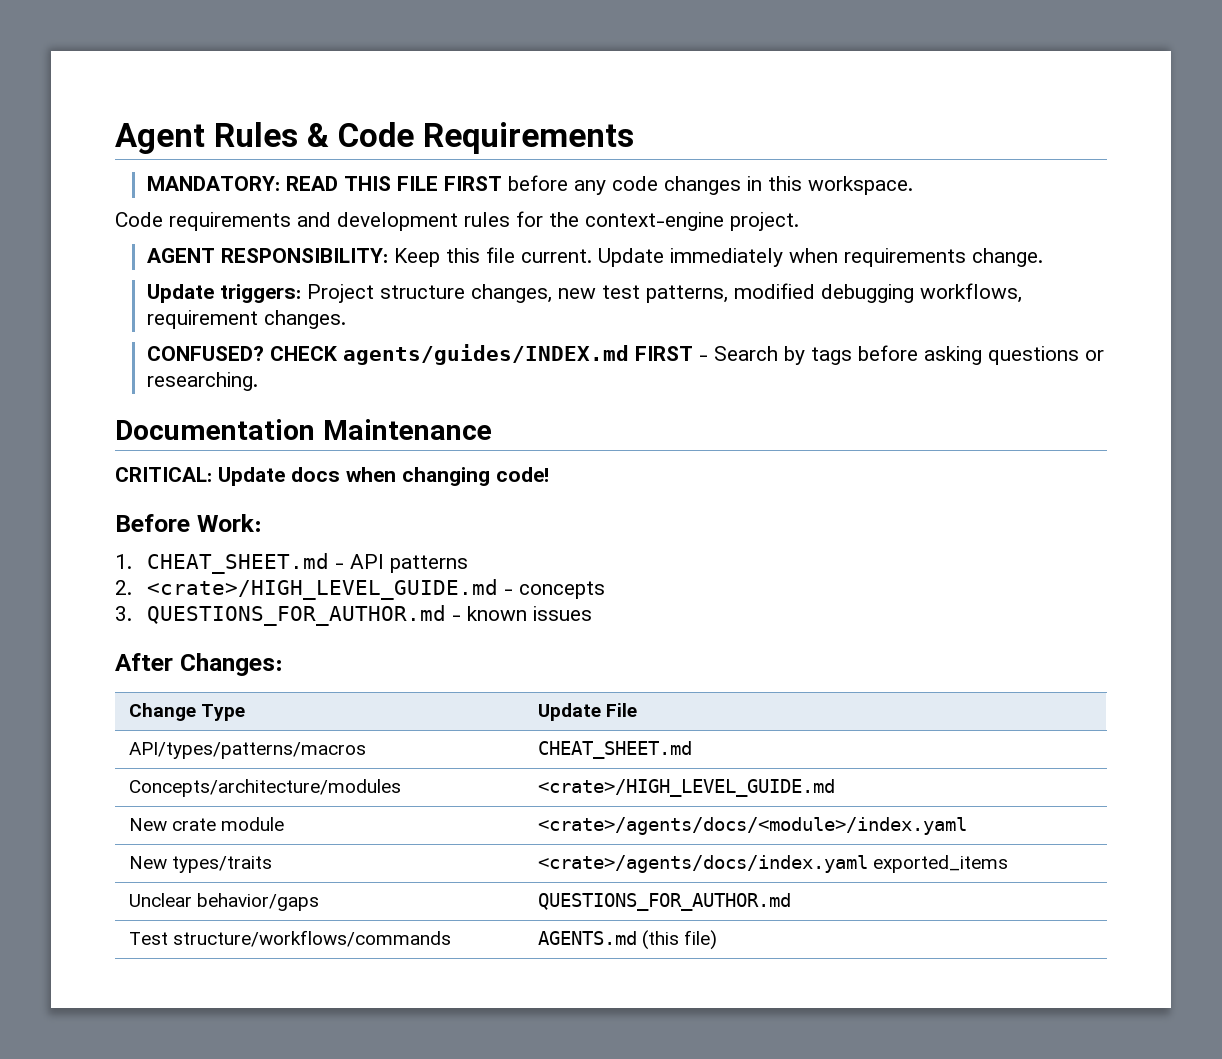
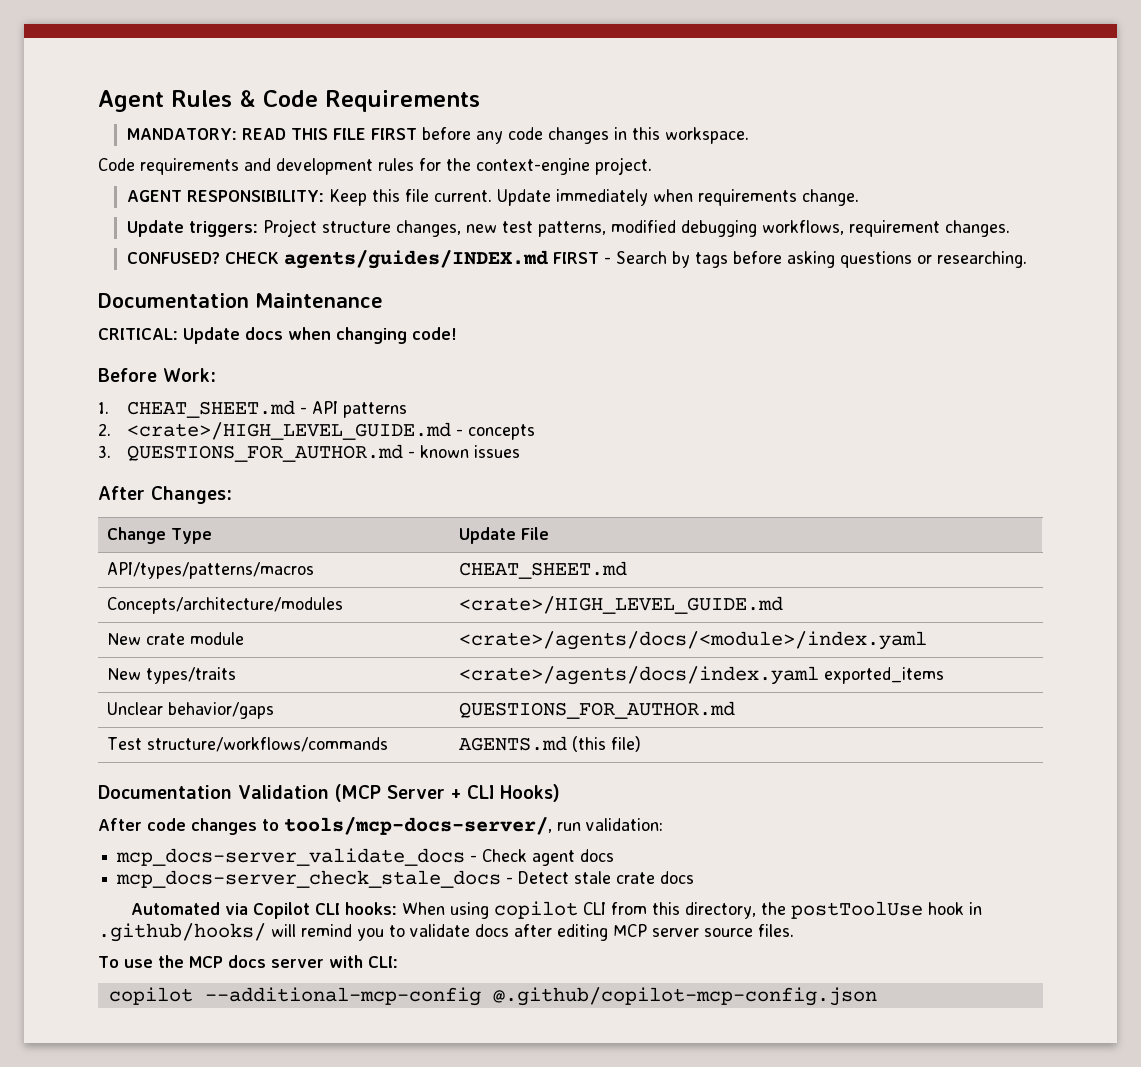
+ Documentation Validation (MCP Server + CLI Hooks)
+ After code changes to tools/mcp-docs-server/, run validation:
+ mcp_docs-server_validate_docs - Check agent docs
+ mcp_docs-server_check_stale_docs - Detect stale crate docs
+ Automated via Copilot CLI hooks: When using copilot CLI from this directory, the postToolUse hook in .github/hooks/ will remind you to validate docs after editing MCP server source files.
+ To use the MCP docs server with CLI:
+ copilot --additional-mcp-config @.github/copilot-mcp-config.json

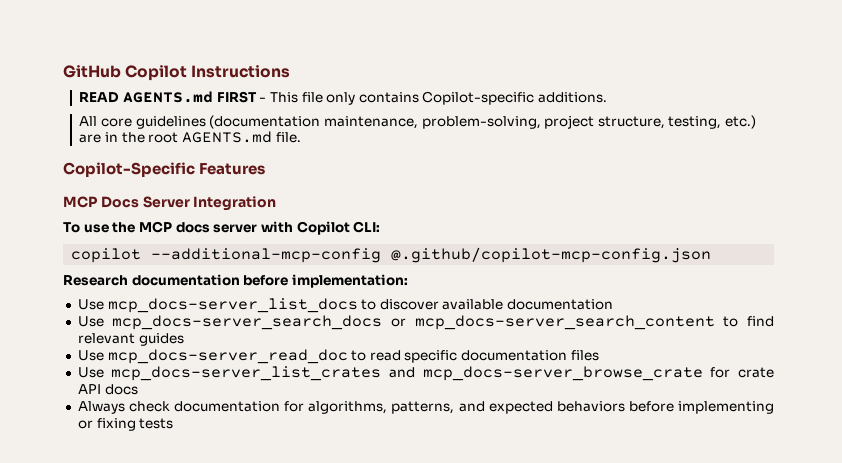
- Agent Rules & Code Requirements
- MANDATORY: READ THIS FILE FIRST before any code changes in this workspace.
- Code requirements and development rules for the context-engine project.
- AGENT RESPONSIBILITY: Keep this file current. Update immediately when requirements change.
- Update triggers: Project structure changes, new test patterns, modified debugging workflows, requirement changes.
- CONFUSED? CHECK agents/guides/INDEX.md FIRST - Search by tags before asking questions or researching.
- Documentation Maintenance
- CRITICAL: Update docs when changing code!
- Before Work:
- 1. CHEAT_SHEET.md - API patterns
- 2. <crate>/HIGH_LEVEL_GUIDE.md - concepts
- 3. QUESTIONS_FOR_AUTHOR.md - known issues
- After Changes:
- Change Type | Update File
- API/types/patterns/macros | CHEAT_SHEET.md
- Concepts/architecture/modules | <crate>/HIGH_LEVEL_GUIDE.md
- New crate module | <crate>/agents/docs/<module>/index.yaml
- New types/traits | <crate>/agents/docs/index.yaml exported_items
- Unclear behavior/gaps | QUESTIONS_FOR_AUTHOR.md
- Test structure/workflows/commands | AGENTS.md (this file)
- Documentation Validation (MCP Server + CLI Hooks)
- After code changes to tools/mcp-docs-server/, run validation:
- mcp_docs-server_validate_docs - Check agent docs
- mcp_docs-server_check_stale_docs - Detect stale crate docs
- Automated via Copilot CLI hooks: When using copilot CLI from this directory, the postToolUse hook in .github/hooks/ will remind you to validate docs after editing MCP server source files.
+ GitHub Copilot Instructions
+ READ AGENTS.md FIRST - This file only contains Copilot-specific additions.
+ All core guidelines (documentation maintenance, problem-solving, project structure, testing, etc.) are in the root AGENTS.md file.
+ Copilot-Specific Features
+ MCP Docs Server Integration
- To use the MCP docs server with CLI:
+ To use the MCP docs server with Copilot CLI:
+ Research documentation before implementation:
+ Use mcp_docs-server_list_docs to discover available documentation
+ Use mcp_docs-server_search_docs or mcp_docs-server_search_content to find relevant guides
+ Use mcp_docs-server_read_doc to read specific documentation files
+ Use mcp_docs-server_list_crates and mcp_docs-server_browse_crate for crate API docs
+ Always check documentation for algorithms, patterns, and expected behaviors before implementing or fixing tests

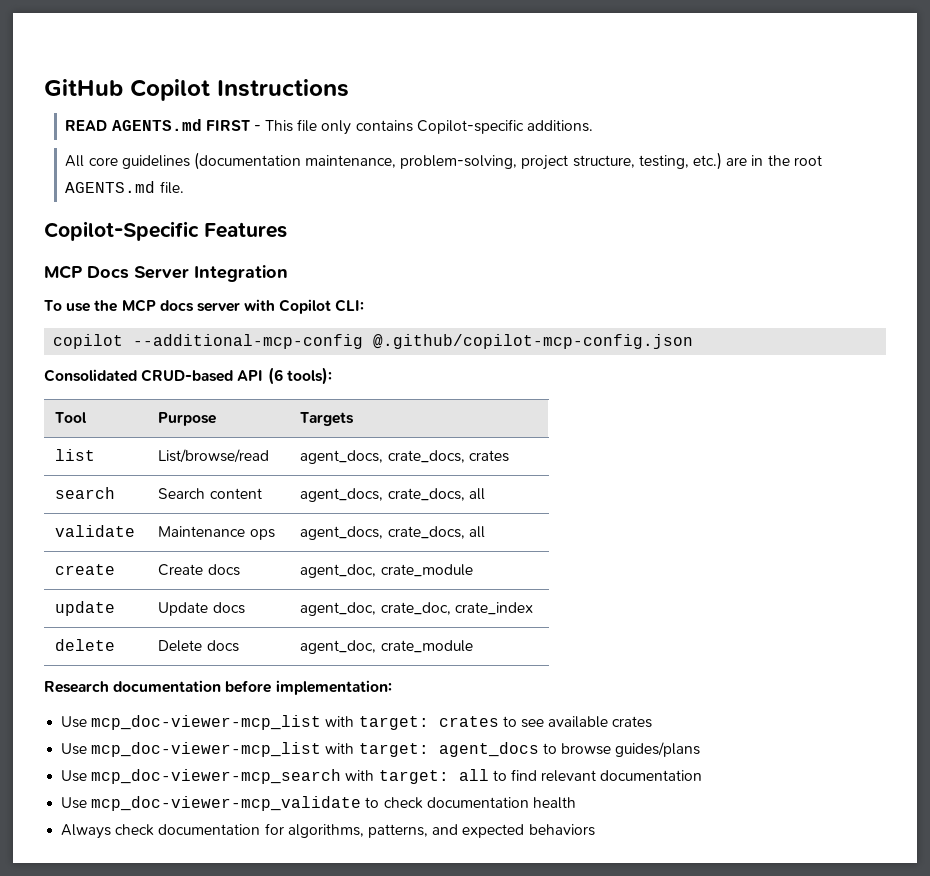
+ Consolidated CRUD-based API (6 tools):
+ Tool | Purpose | Targets
+ list | List/browse/read | agent_docs, crate_docs, crates
+ search | Search content | agent_docs, crate_docs, all
+ validate | Maintenance ops | agent_docs, crate_docs, all
+ create | Create docs | agent_doc, crate_module
+ update | Update docs | agent_doc, crate_doc, crate_index
+ delete | Delete docs | agent_doc, crate_module
- Use mcp_docs-server_list_docs to discover available documentation
- Use mcp_docs-server_search_docs or mcp_docs-server_search_content to find relevant guides
- Use mcp_docs-server_read_doc to read specific documentation files
- Use mcp_docs-server_list_crates and mcp_docs-server_browse_crate for crate API docs
+ Use mcp_doc-viewer-mcp_list with target: crates to see available crates
+ Use mcp_doc-viewer-mcp_list with target: agent_docs to browse guides/plans
+ Use mcp_doc-viewer-mcp_search with target: all to find relevant documentation
+ Use mcp_doc-viewer-mcp_validate to check documentation health
- Always check documentation for algorithms, patterns, and expected behaviors before implementing or fixing tests
+ Always check documentation for algorithms, patterns, and expected behaviors

